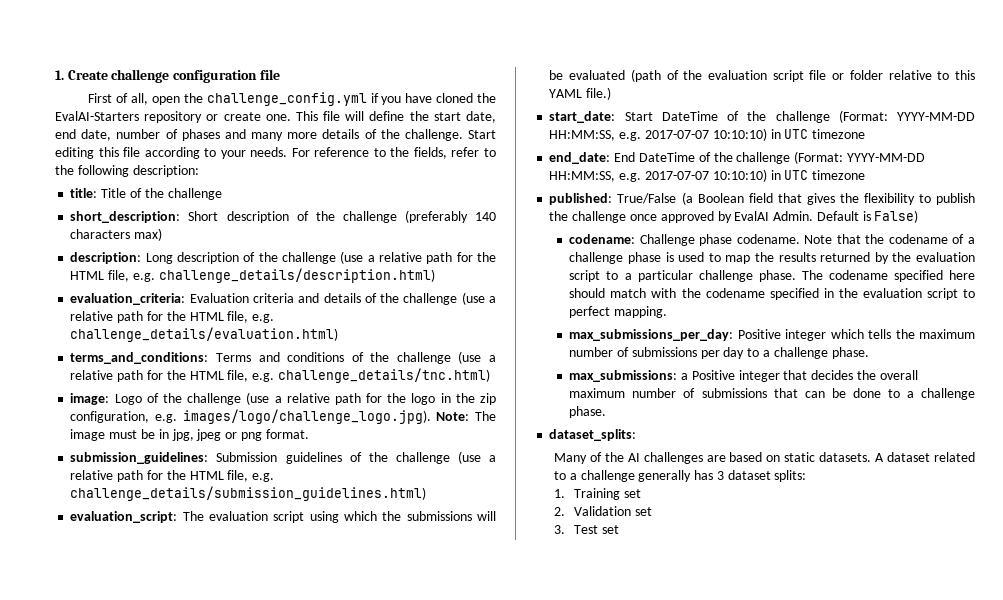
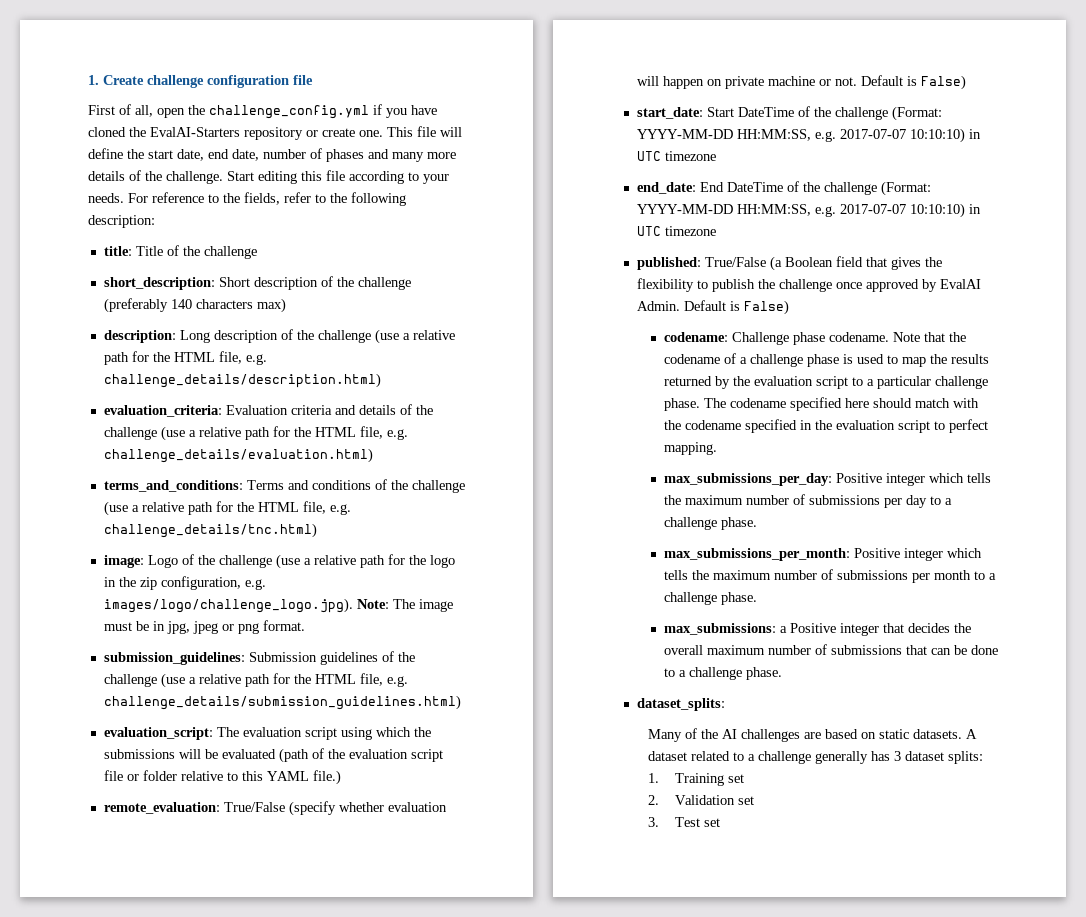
+ remote_evaluation: True/False (specify whether evaluation will happen on private machine or not. Default is False)
+ max_submissions_per_month: Positive integer which tells the maximum number of submissions per month to a challenge phase.

